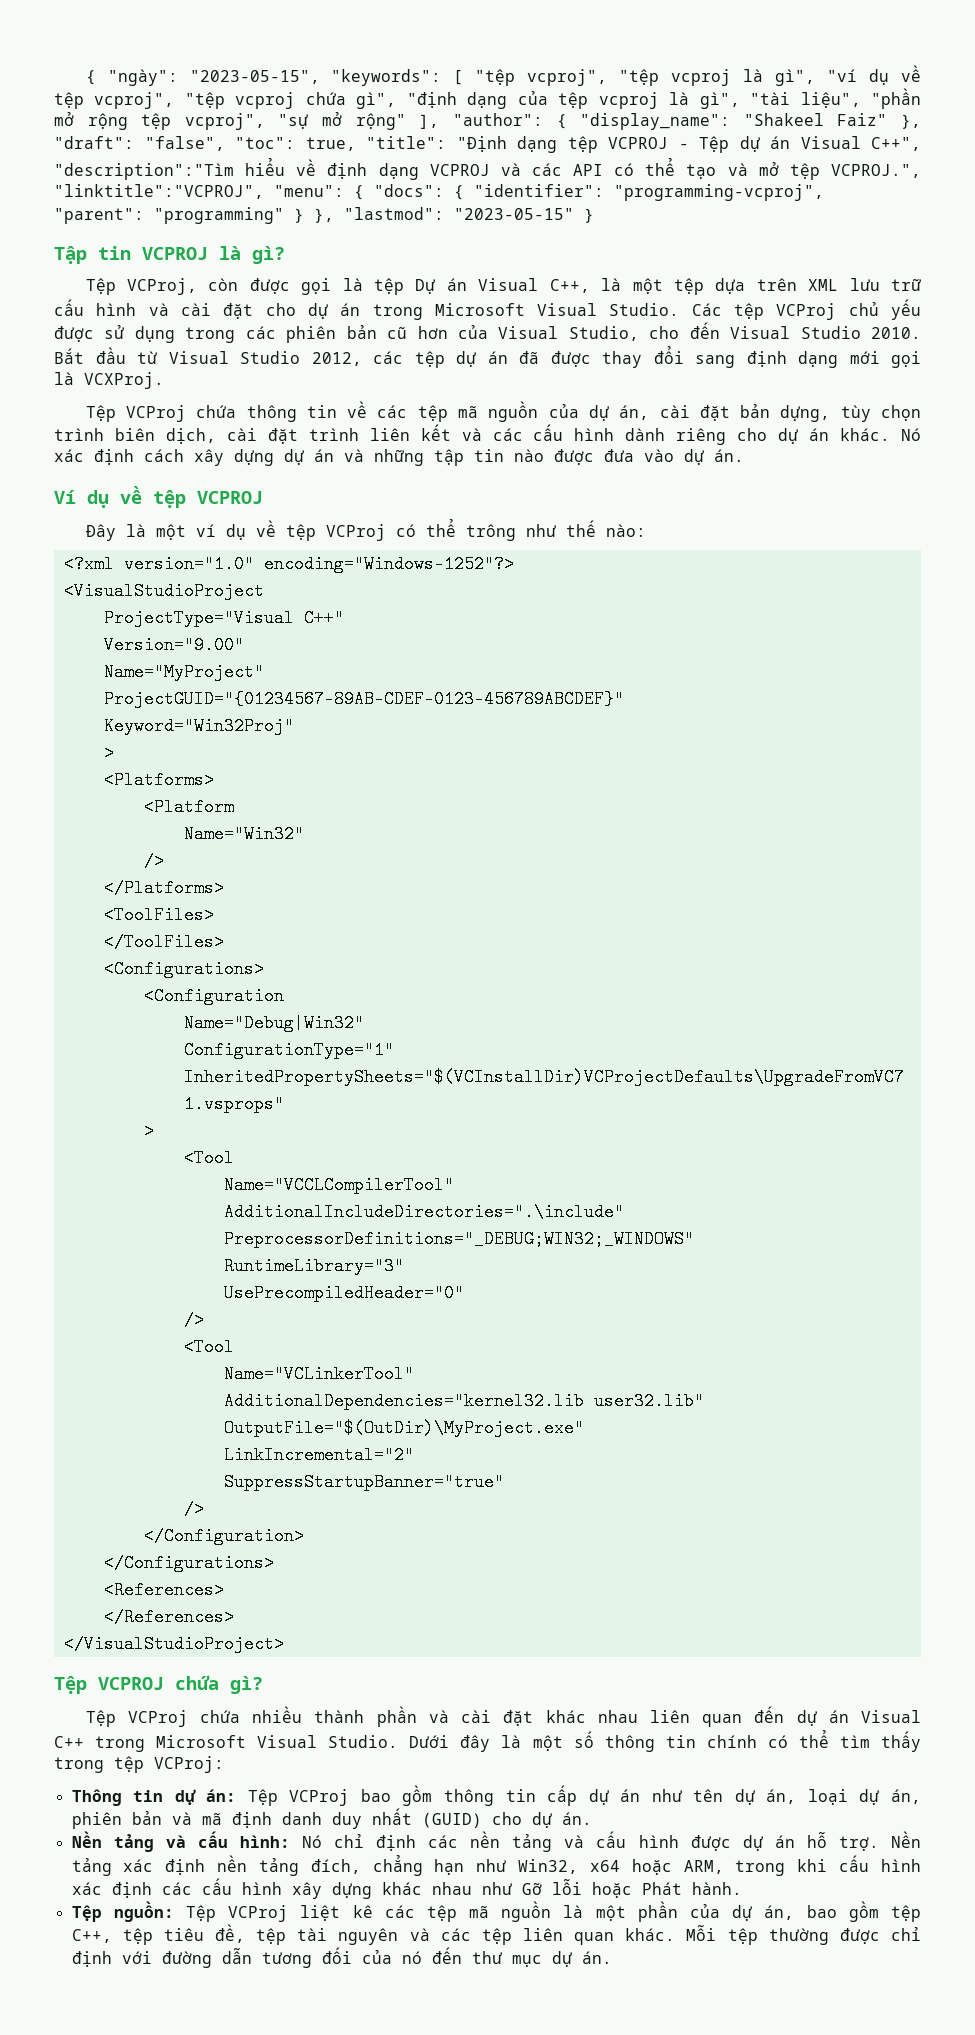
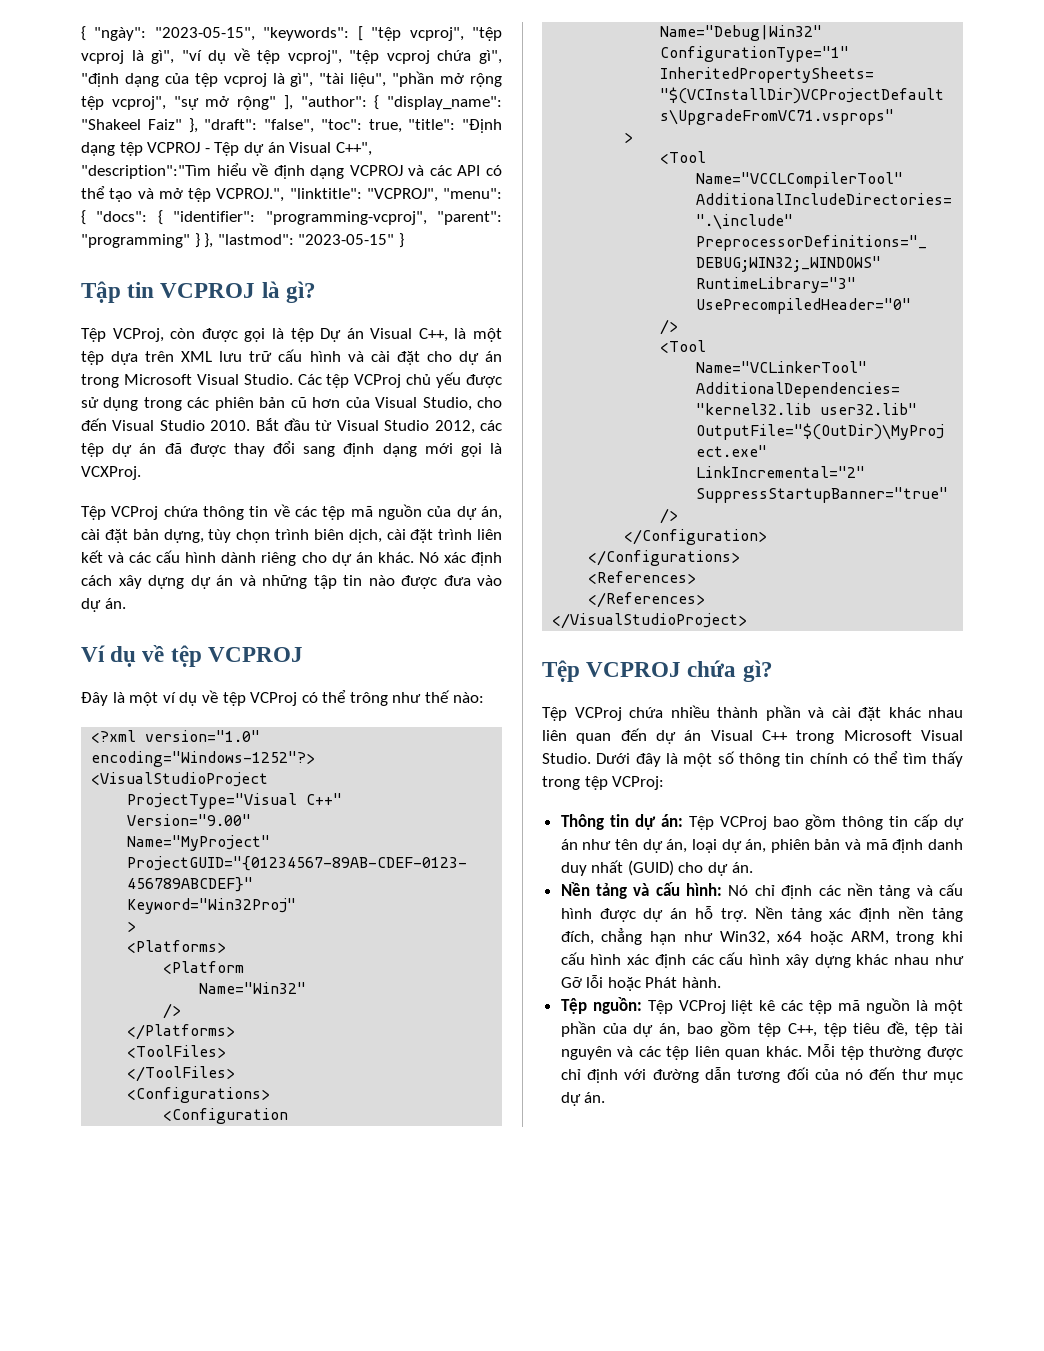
- "Định dạng tệp VCPROJ - Tệp dự án Visual C++", "description":"Tìm hiểu về định dạng VCPROJ và các API có thể tạo và mở tệp VCPROJ.", "linktitle":"VCPROJ", "menu":
+ "Định dạng tệp VCPROJ - Tệp dự án Visual C++", "description":"Tìm hiểu về định dạng VCPROJ và các API có thể tạo và mở tệp VCPROJ.", "linktitle": "VCPROJ", "menu":

